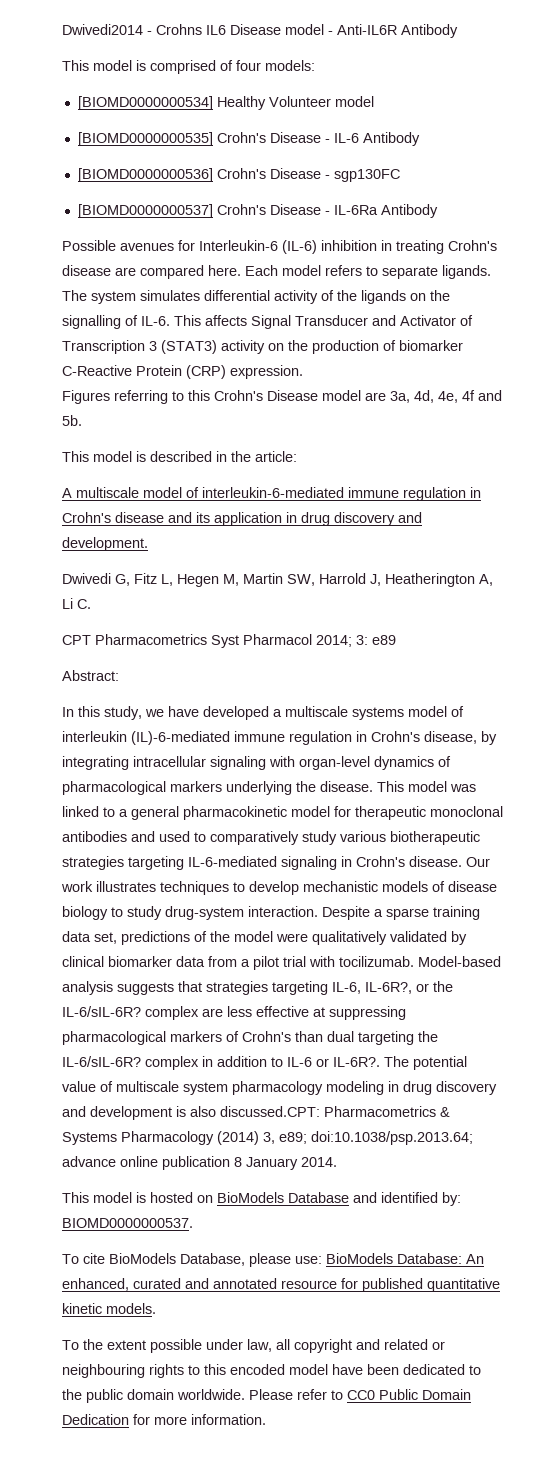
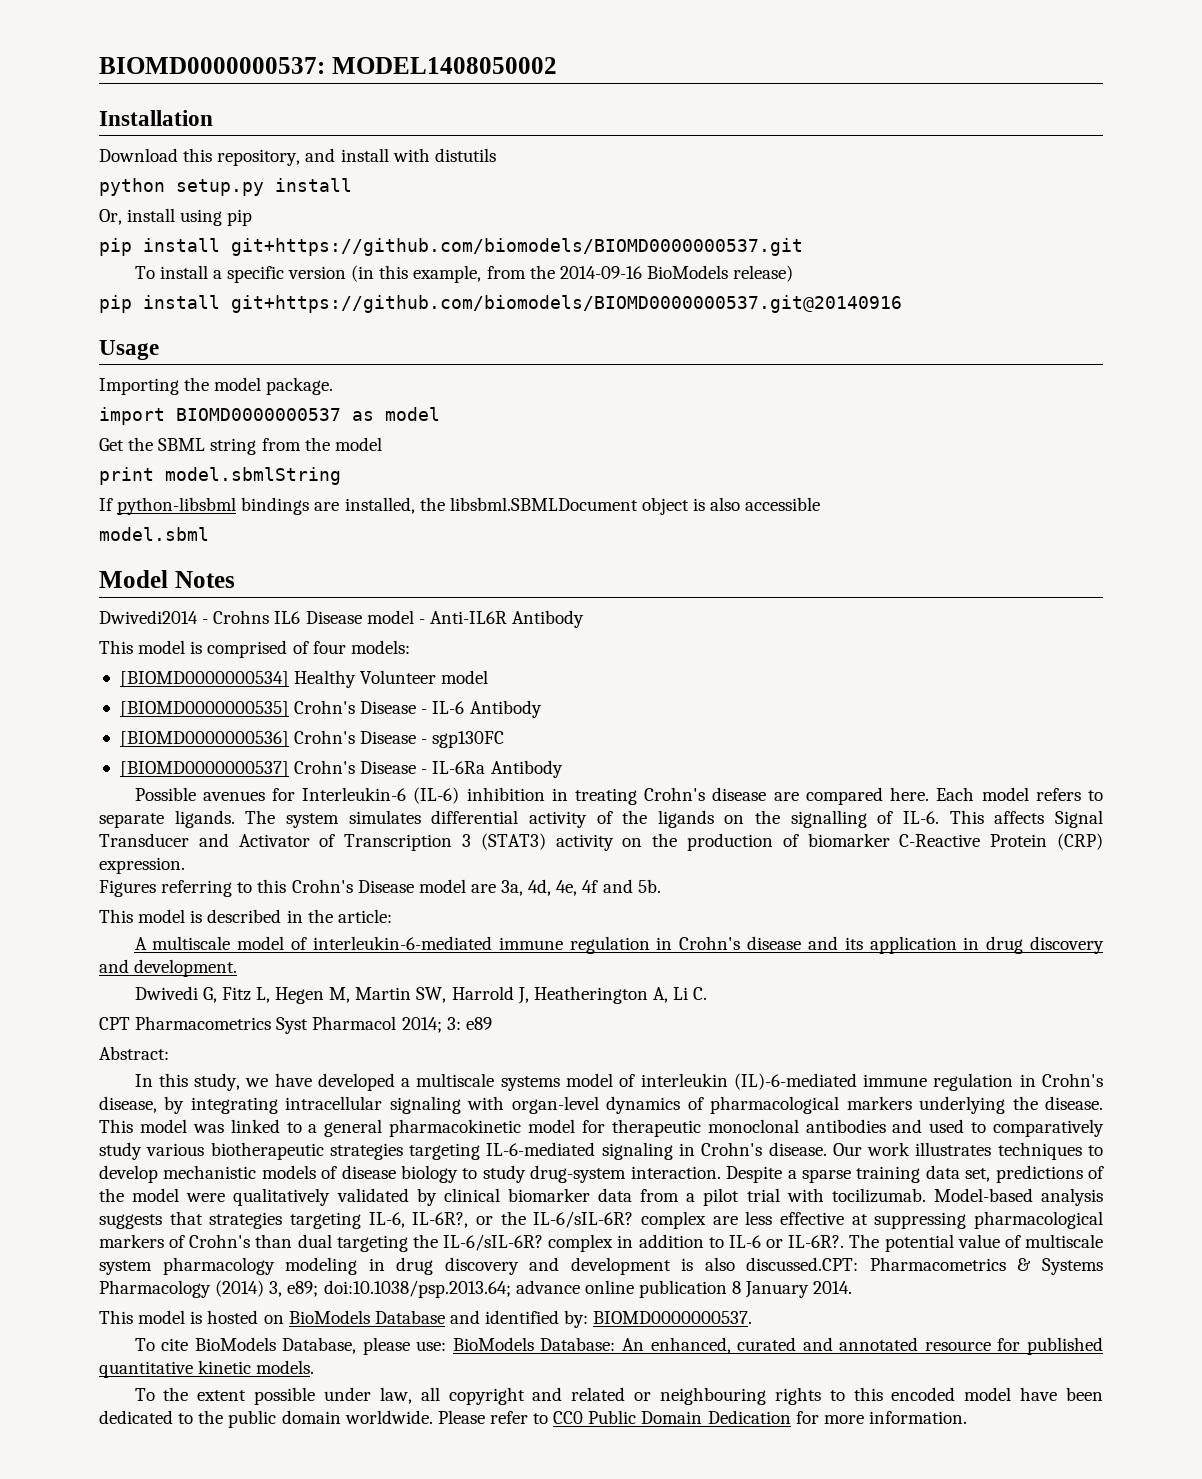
+ BIOMD0000000537: MODEL1408050002
+ Installation
+ Download this repository, and install with distutils
+ python setup.py install
+ Or, install using pip
+ pip install git+https://github.com/biomodels/BIOMD0000000537.git
+ To install a specific version (in this example, from the 2014-09-16 BioModels release)
+ pip install git+https://github.com/biomodels/BIOMD0000000537.git@20140916
+ Usage
+ Importing the model package.
+ import BIOMD0000000537 as model
+ Get the SBML string from the model
+ print model.sbmlString
+ If python-libsbml bindings are installed, the libsbml.SBMLDocument object is also accessible
+ model.sbml
+ Model Notes

